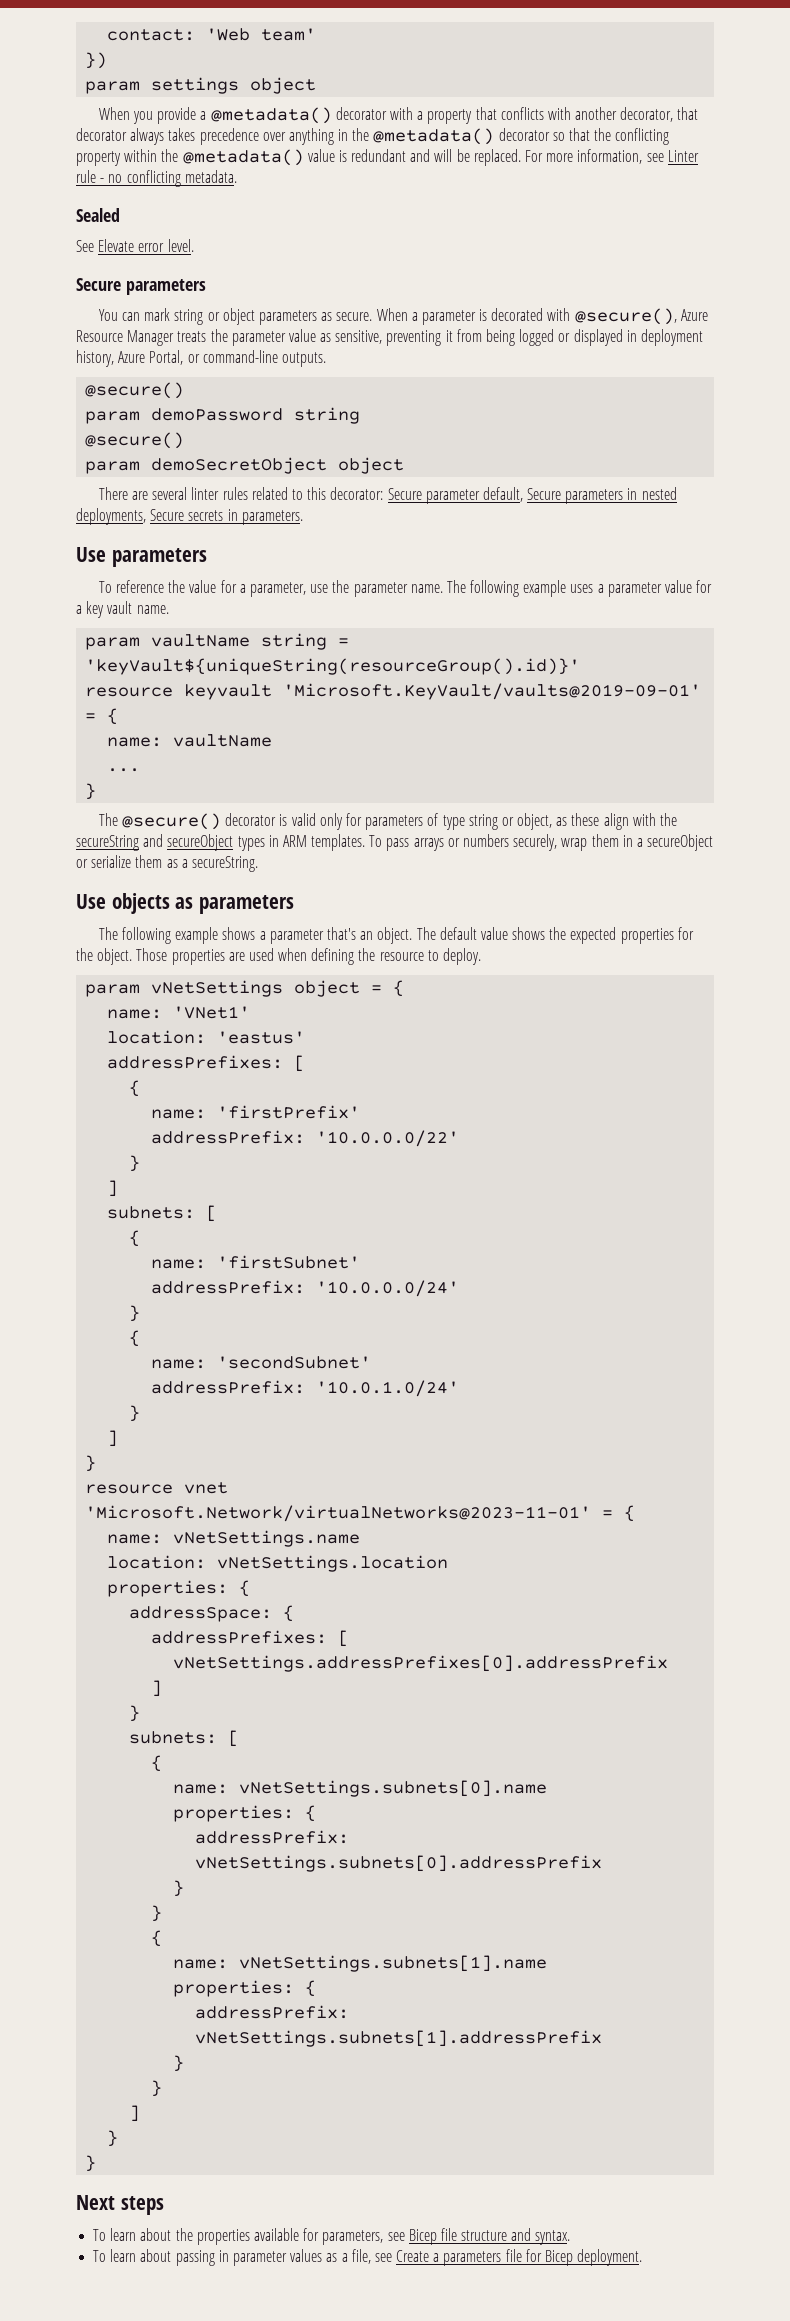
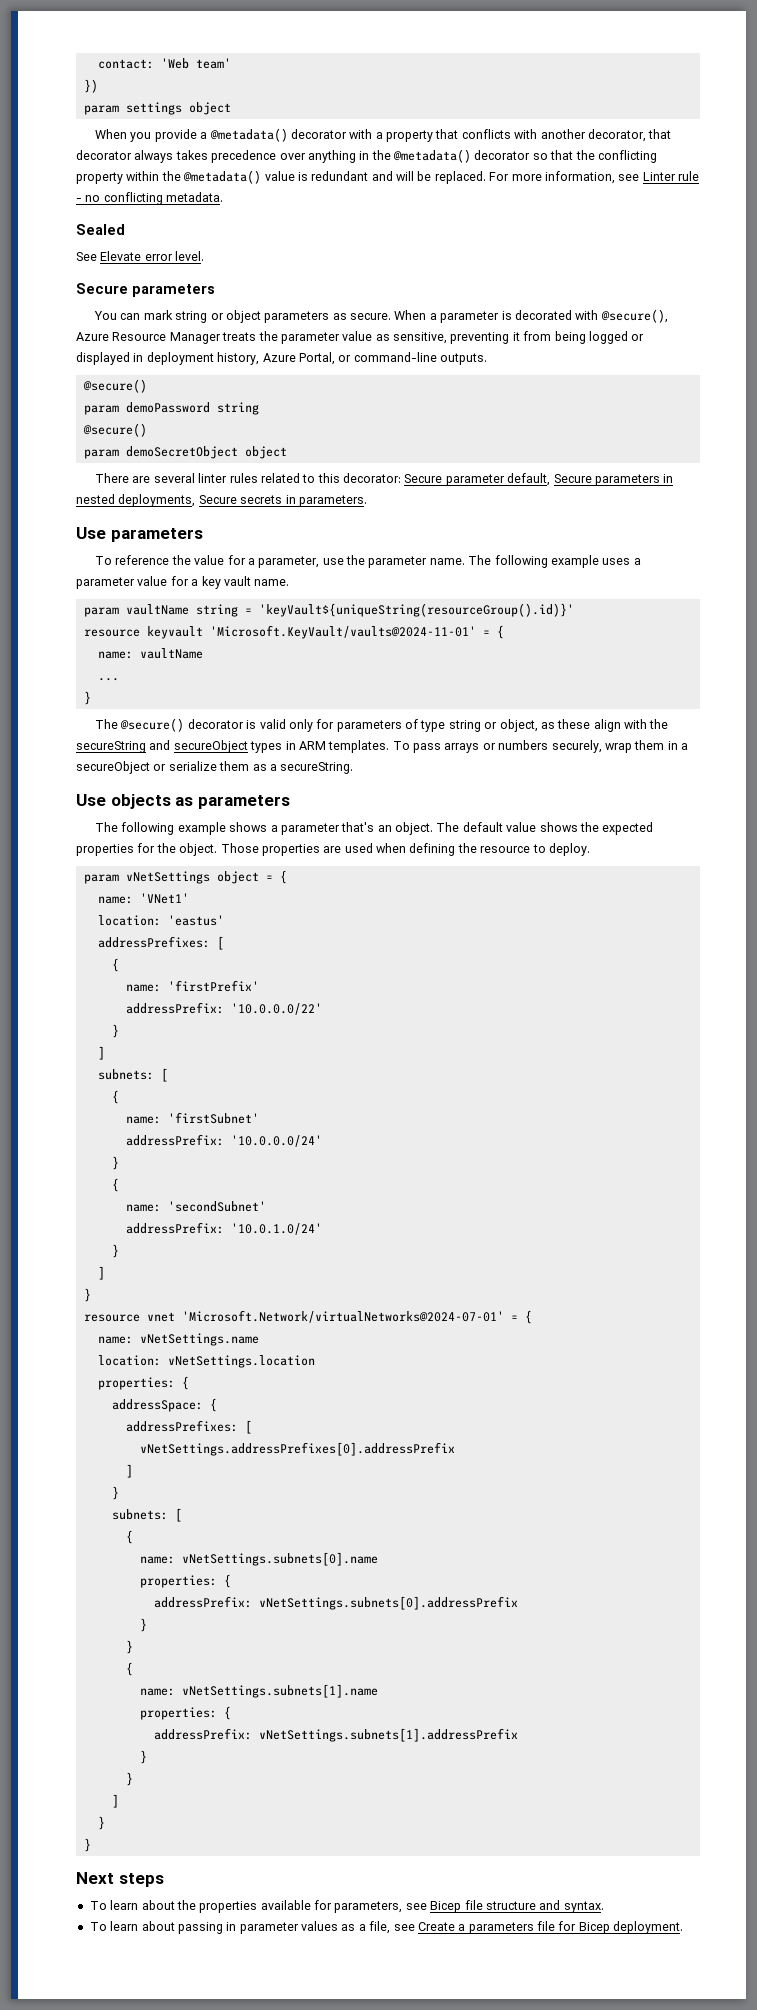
- resource keyvault 'Microsoft.KeyVault/vaults@2019-09-01' = {
+ resource keyvault 'Microsoft.KeyVault/vaults@2024-11-01' = {
- resource vnet 'Microsoft.Network/virtualNetworks@2023-11-01' = {
+ resource vnet 'Microsoft.Network/virtualNetworks@2024-07-01' = {

